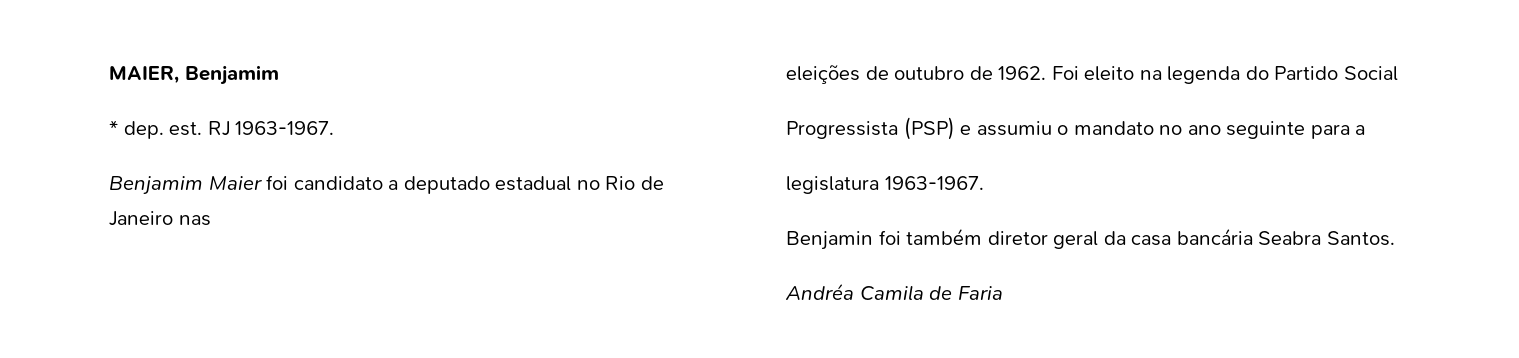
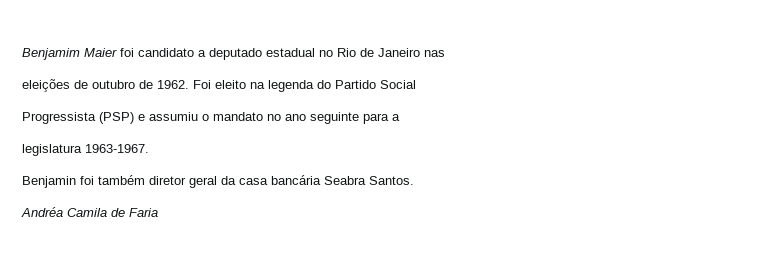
- MAIER, Benjamim
- * dep. est. RJ 1963-1967.

